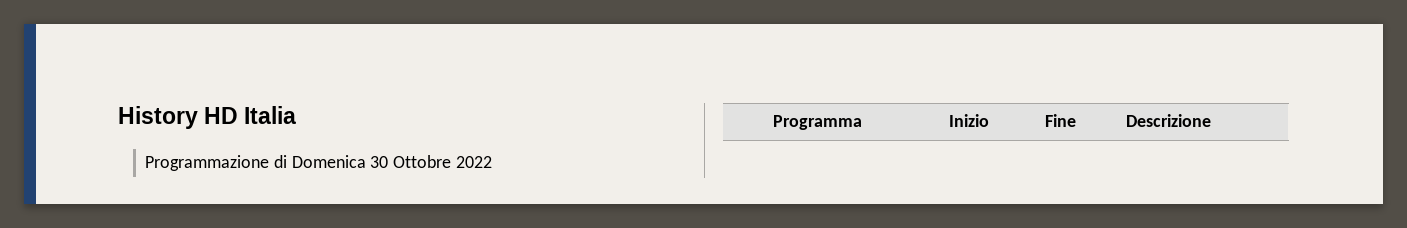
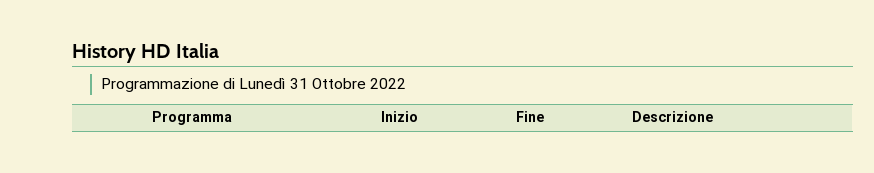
- Programmazione di Domenica 30 Ottobre 2022
+ Programmazione di Lunedì 31 Ottobre 2022

